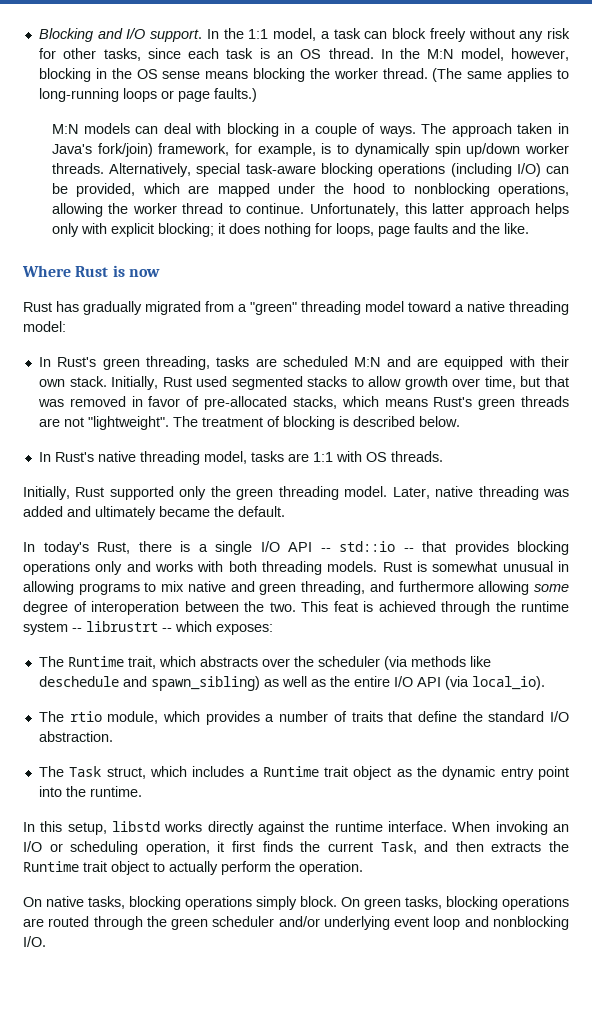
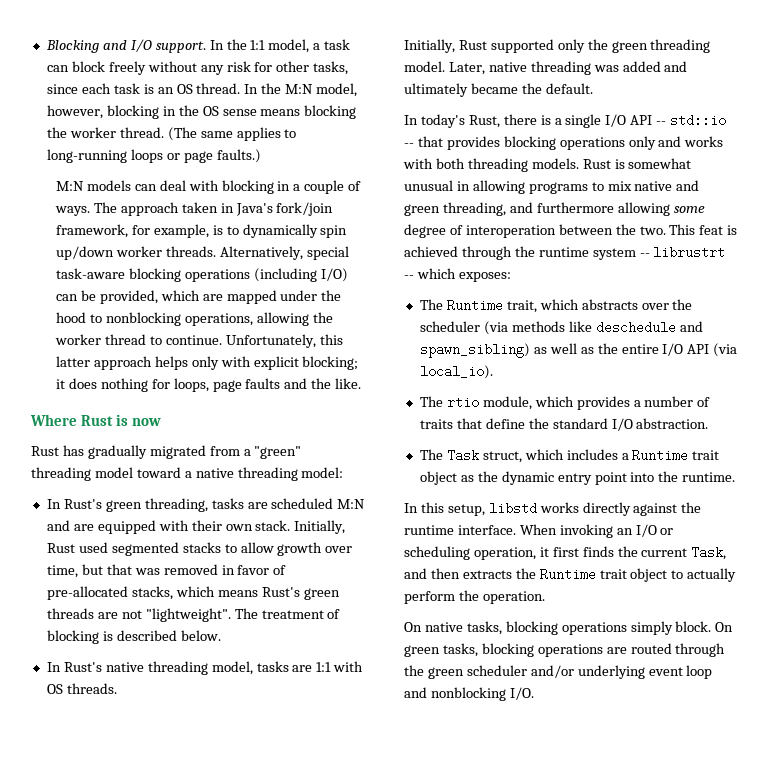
- The approach taken in Java's fork/join) framework, for example, is to dynamically spin up/down worker threads.
+ The approach taken in Java's fork/join framework, for example, is to dynamically spin up/down worker threads.

